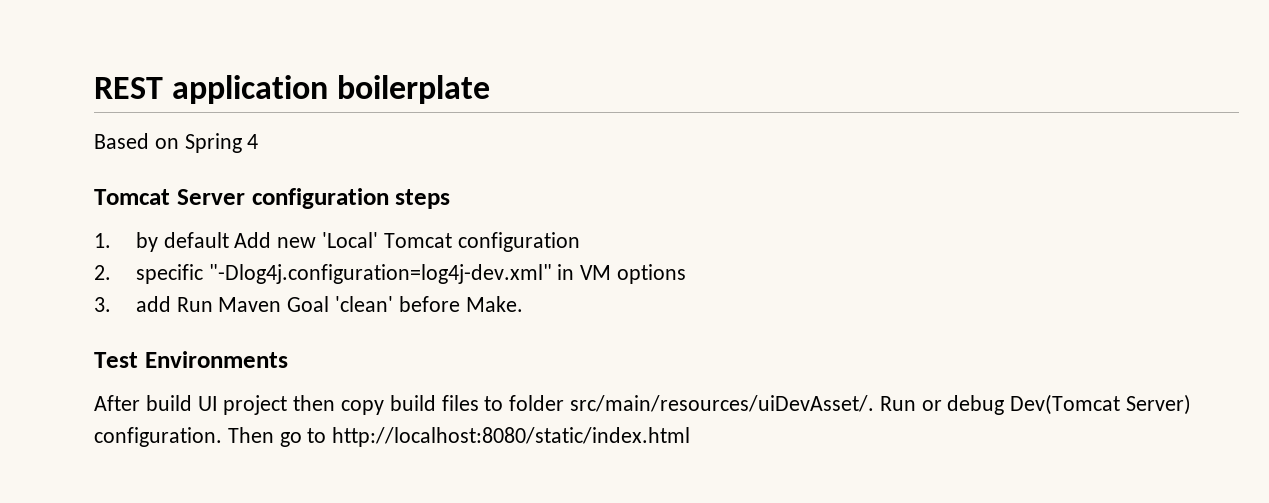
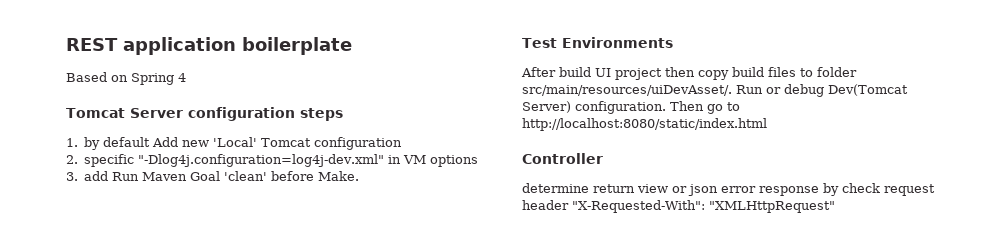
+ Controller
+ determine return view or json error response by check request header "X-Requested-With": "XMLHttpRequest"

